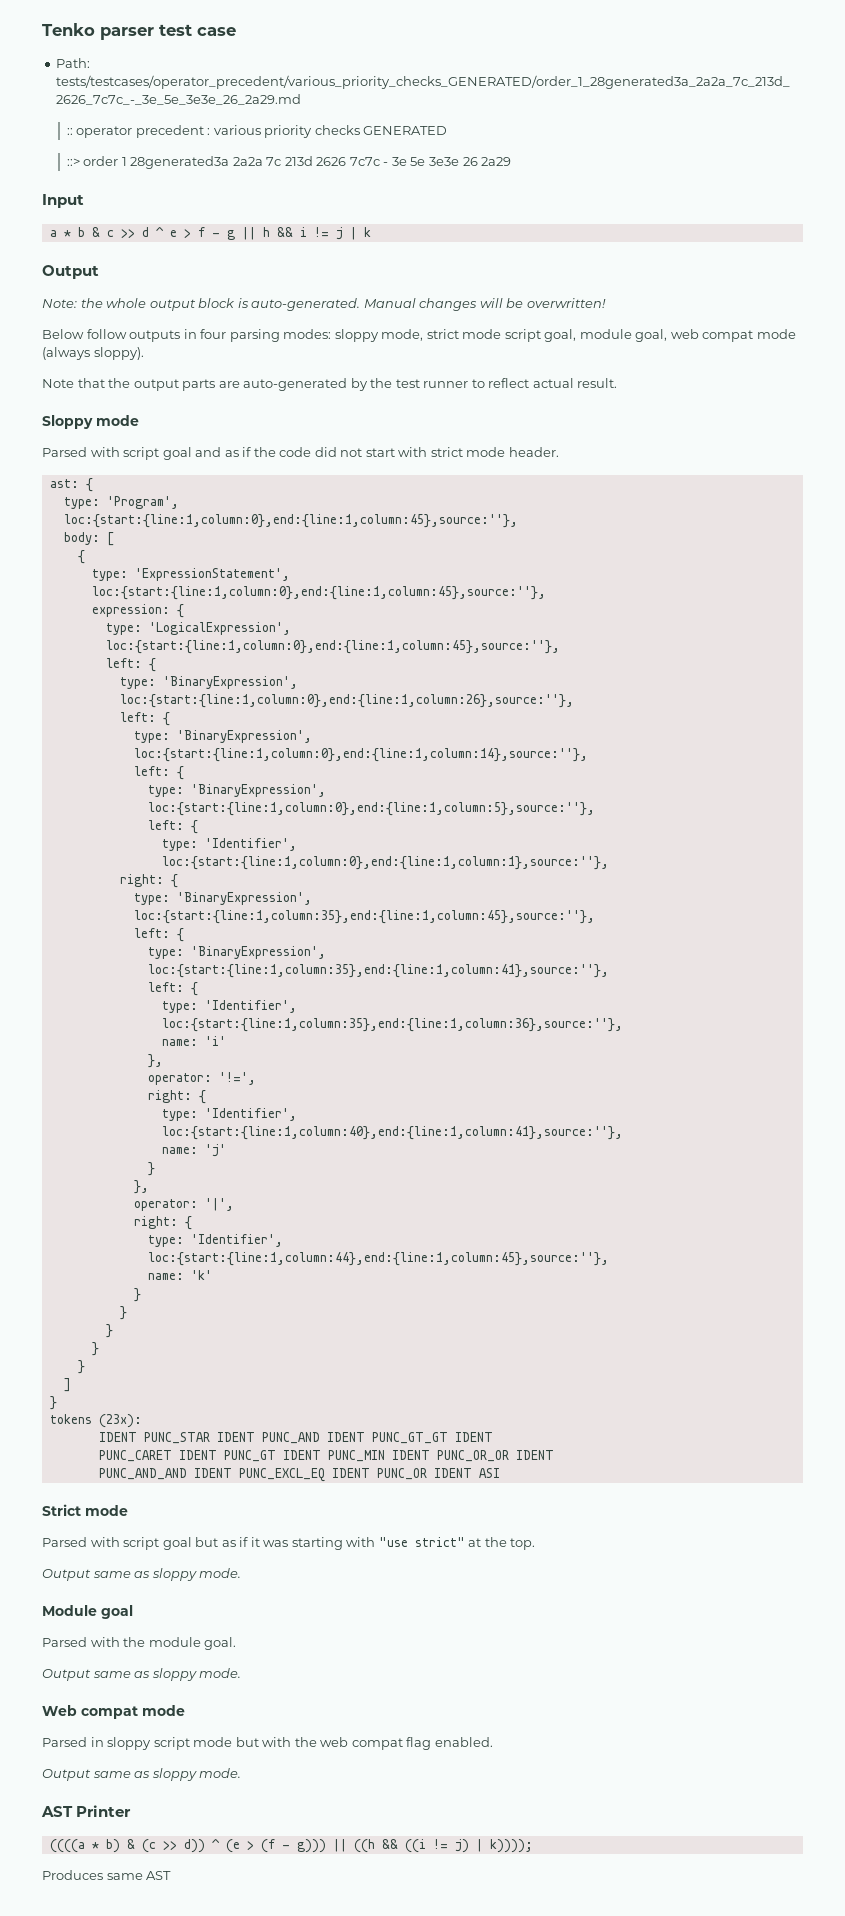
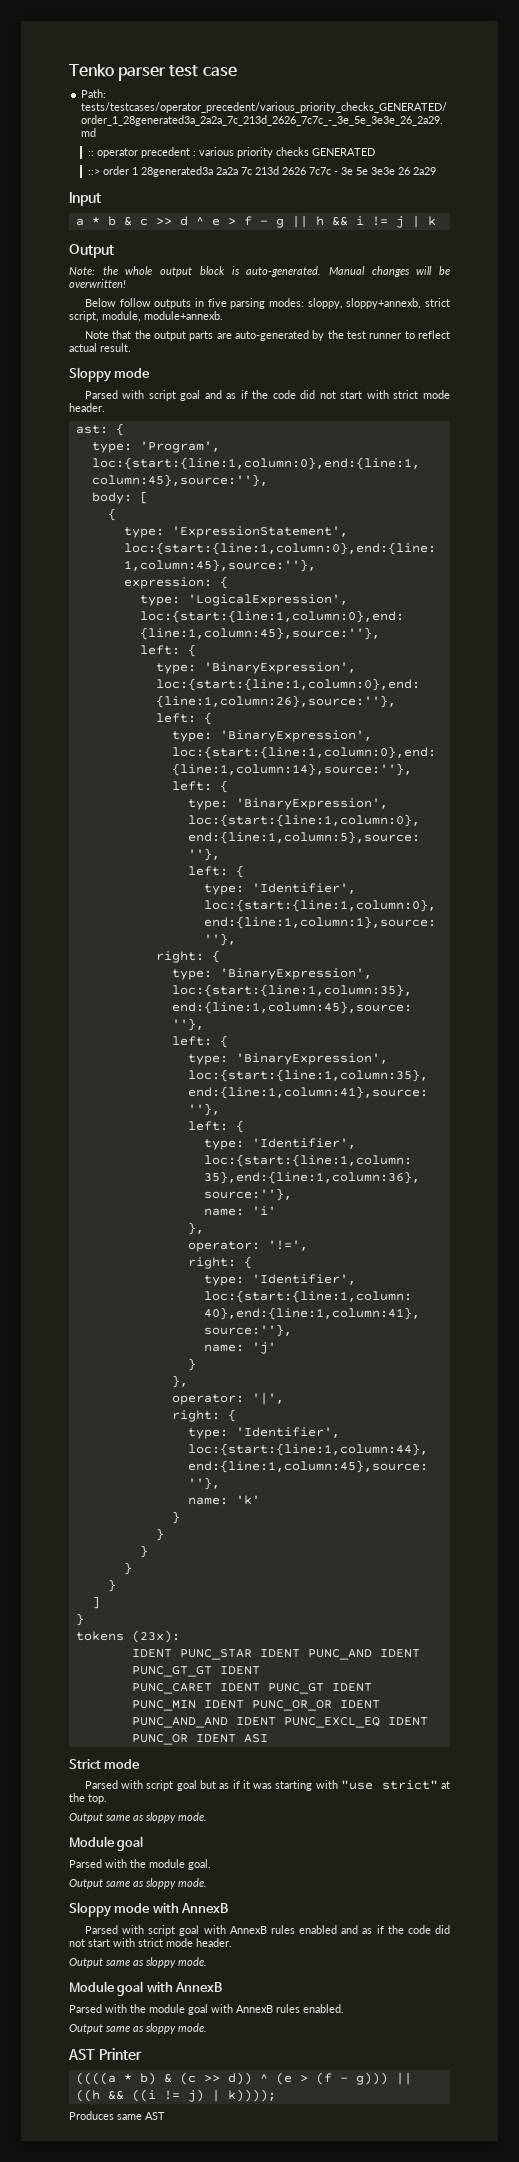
- Below follow outputs in four parsing modes: sloppy mode, strict mode script goal, module goal, web compat mode (always sloppy).
+ Below follow outputs in five parsing modes: sloppy, sloppy+annexb, strict script, module, module+annexb.
- Web compat mode
- Parsed in sloppy script mode but with the web compat flag enabled.
+ Sloppy mode with AnnexB
+ Parsed with script goal with AnnexB rules enabled and as if the code did not start with strict mode header.
+ Output same as sloppy mode.
+ Module goal with AnnexB
+ Parsed with the module goal with AnnexB rules enabled.

